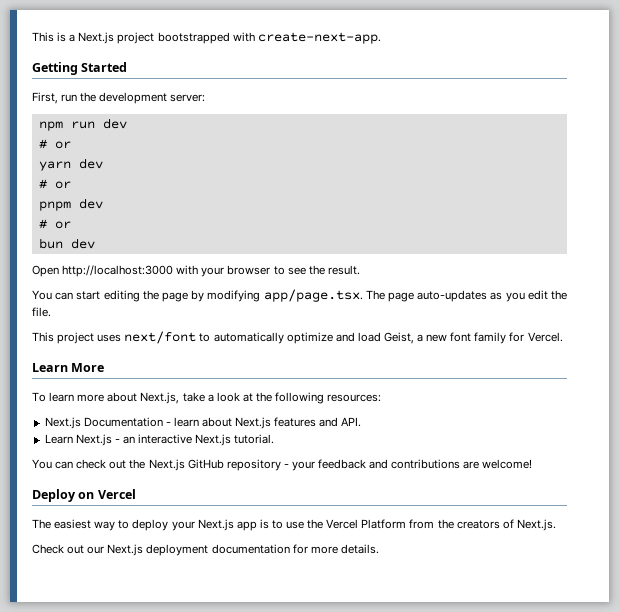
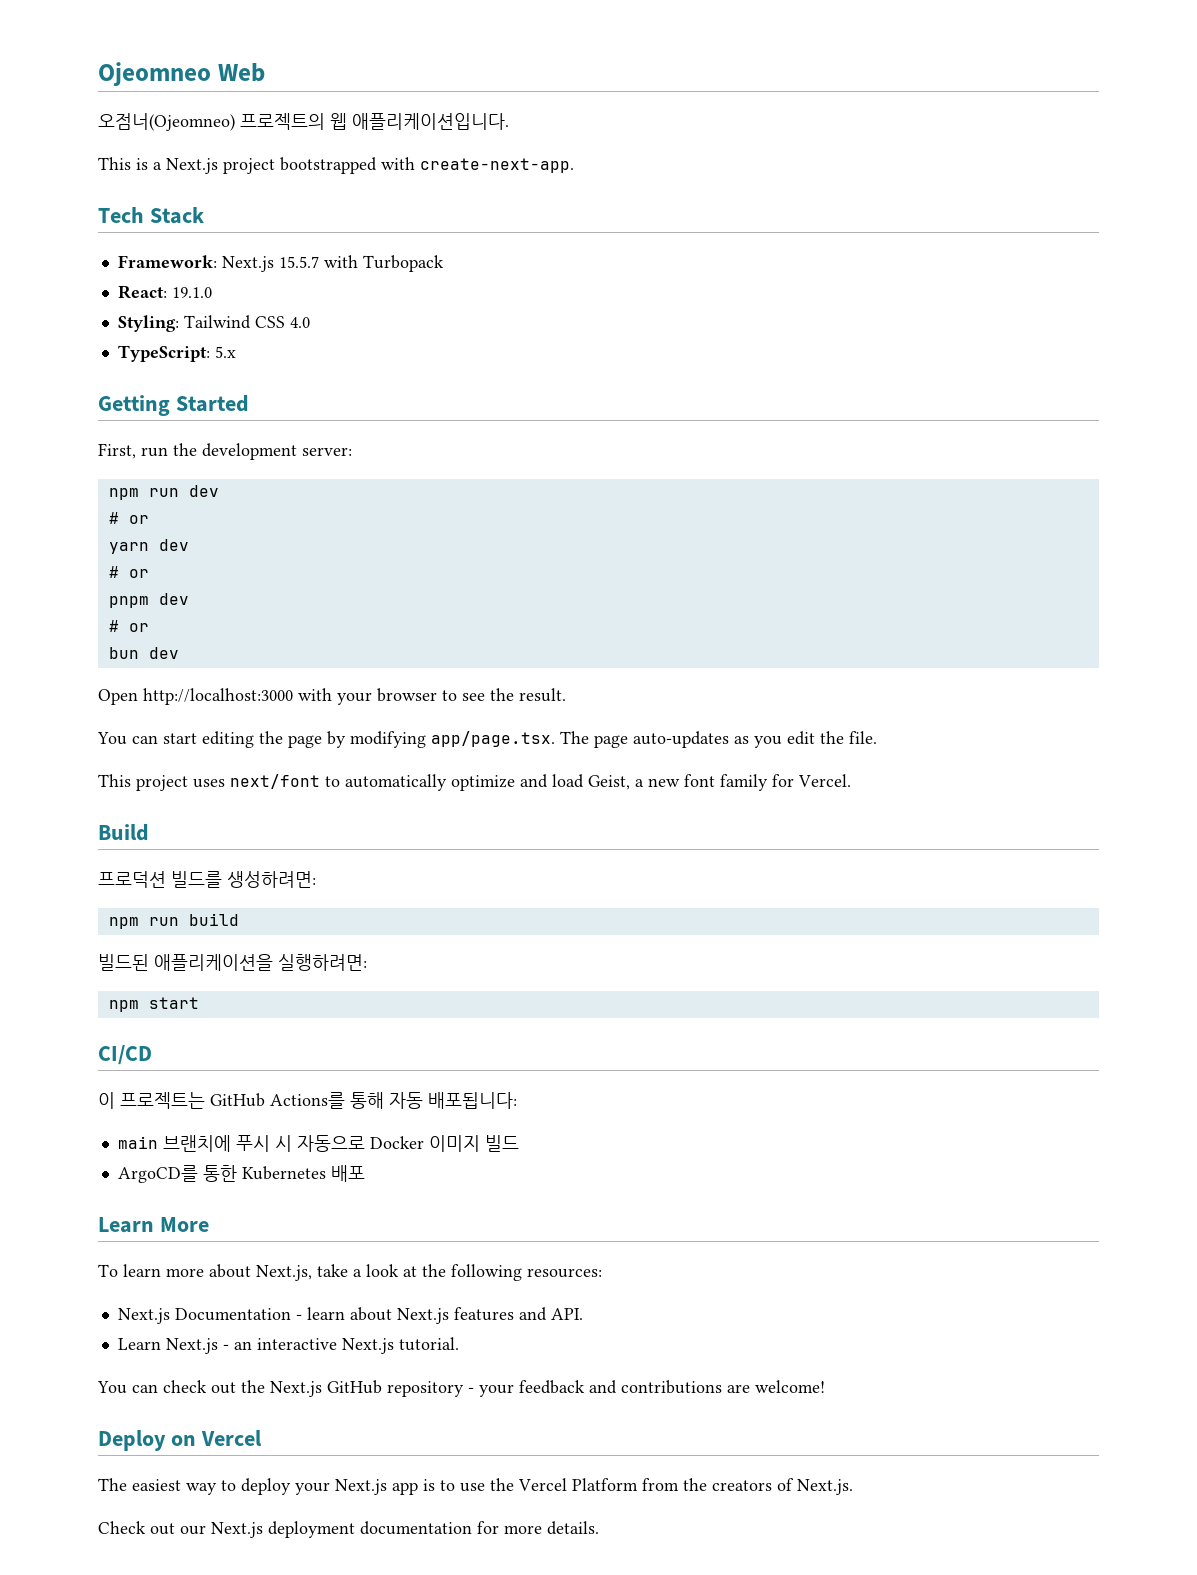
+ Ojeomneo Web
+ 오점너(Ojeomneo) 프로젝트의 웹 애플리케이션입니다.
+ Tech Stack
+ Framework: Next.js 15.5.7 with Turbopack
+ React: 19.1.0
+ Styling: Tailwind CSS 4.0
+ TypeScript: 5.x
+ Build
+ 프로덕션 빌드를 생성하려면:
+ npm run build
+ 빌드된 애플리케이션을 실행하려면:
+ npm start
+ CI/CD
+ 이 프로젝트는 GitHub Actions를 통해 자동 배포됩니다:
+ main 브랜치에 푸시 시 자동으로 Docker 이미지 빌드
+ ArgoCD를 통한 Kubernetes 배포

